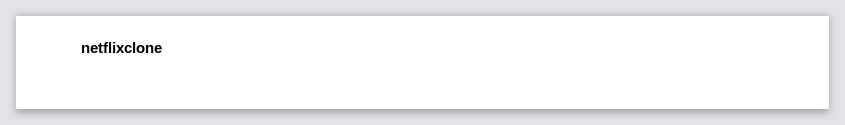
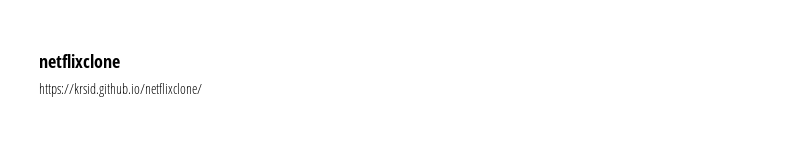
+ https://krsid.github.io/netflixclone/

